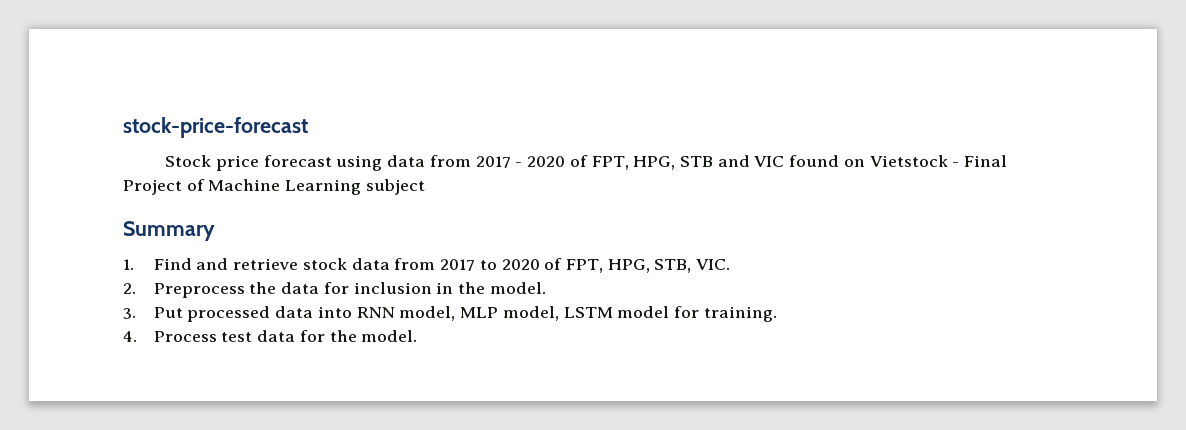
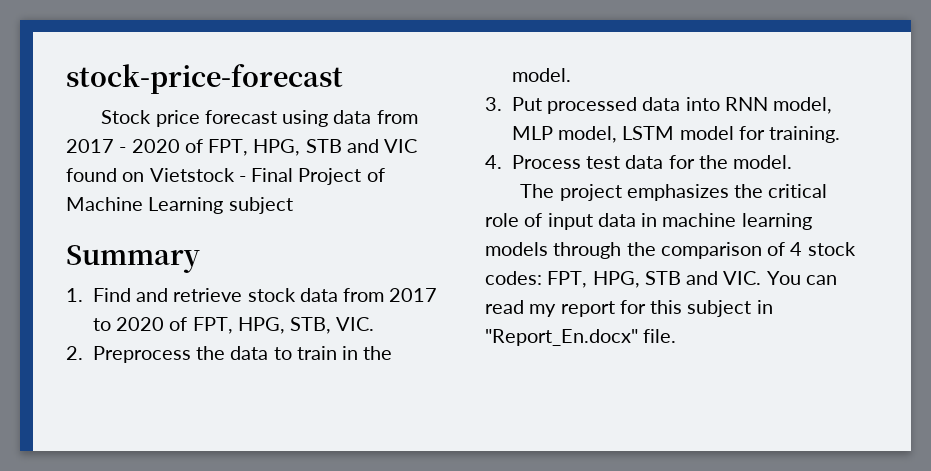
- 2. Preprocess the data for inclusion in the model.
+ 2. Preprocess the data to train in the model.
+ The project emphasizes the critical role of input data in machine learning models through the comparison of 4 stock codes: FPT, HPG, STB and VIC. You can read my report for this subject in "Report_En.docx" file.

